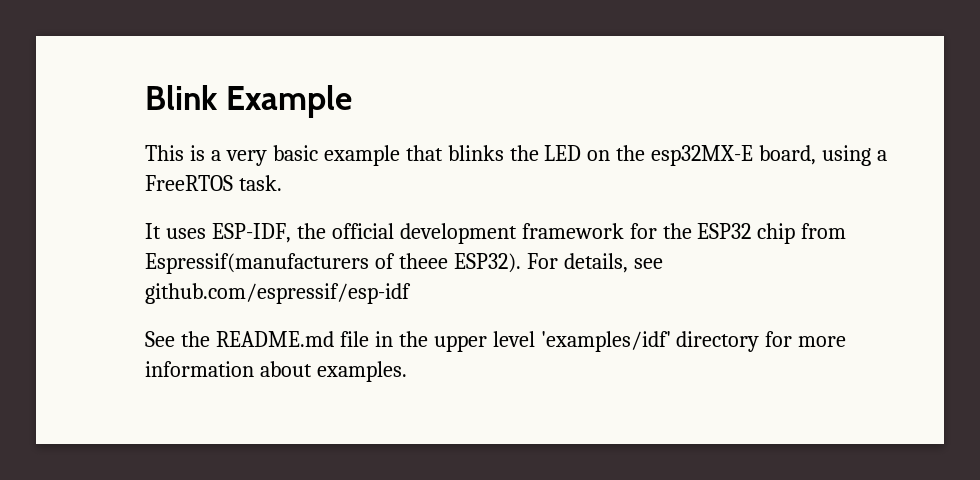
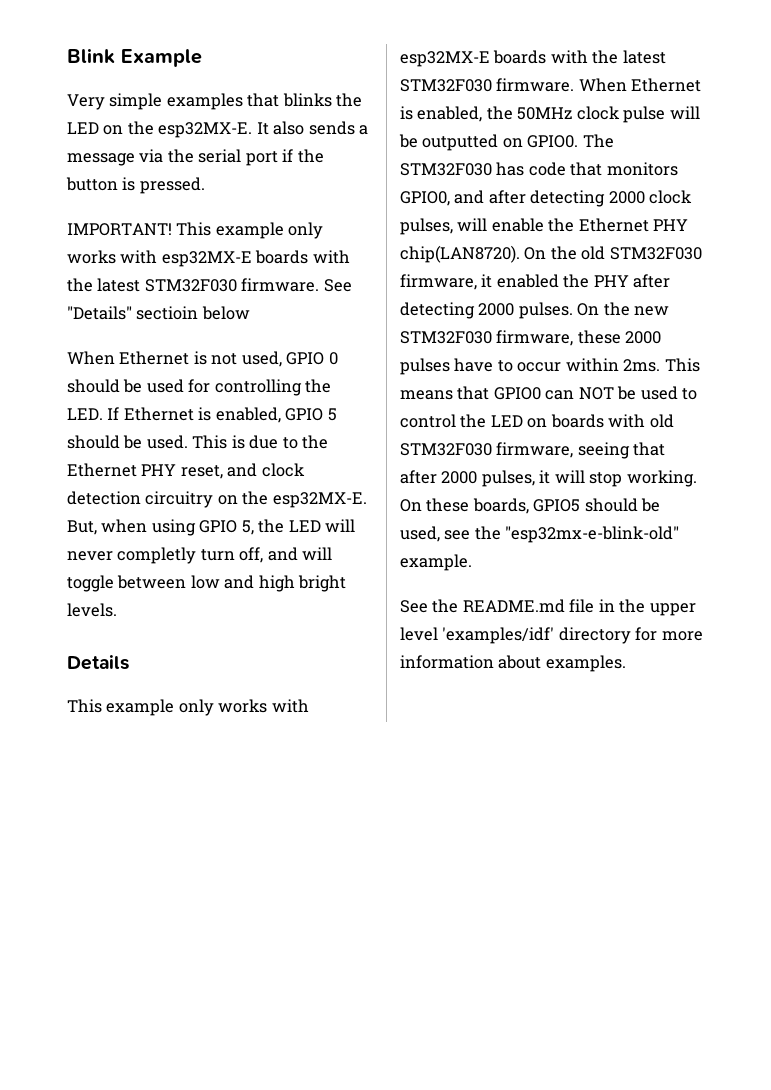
- This is a very basic example that blinks the LED on the esp32MX-E board, using a FreeRTOS task.
- It uses ESP-IDF, the official development framework for the ESP32 chip from Espressif(manufacturers of theee ESP32). For details, see github.com/espressif/esp-idf
+ Very simple examples that blinks the LED on the esp32MX-E. It also sends a message via the serial port if the button is pressed.
+ IMPORTANT! This example only works with esp32MX-E boards with the latest STM32F030 firmware. See "Details" sectioin below
+ When Ethernet is not used, GPIO 0 should be used for controlling the LED. If Ethernet is enabled, GPIO 5 should be used. This is due to the Ethernet PHY reset, and clock detection circuitry on the esp32MX-E. But, when using GPIO 5, the LED will never completly turn off, and will toggle between low and high bright levels.
+ Details
+ This example only works with esp32MX-E boards with the latest STM32F030 firmware. When Ethernet is enabled, the 50MHz clock pulse will be outputted on GPIO0. The STM32F030 has code that monitors GPIO0, and after detecting 2000 clock pulses, will enable the Ethernet PHY chip(LAN8720). On the old STM32F030 firmware, it enabled the PHY after detecting 2000 pulses. On the new STM32F030 firmware, these 2000 pulses have to occur within 2ms. This means that GPIO0 can NOT be used to control the LED on boards with old STM32F030 firmware, seeing that after 2000 pulses, it will stop working. On these boards, GPIO5 should be used, see the "esp32mx-e-blink-old" example.

